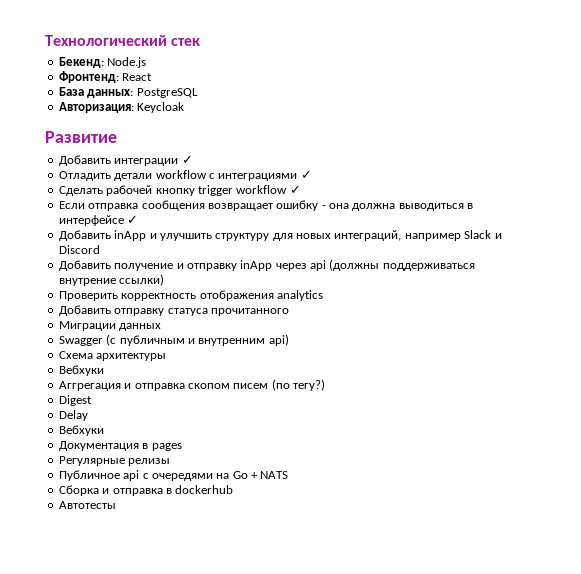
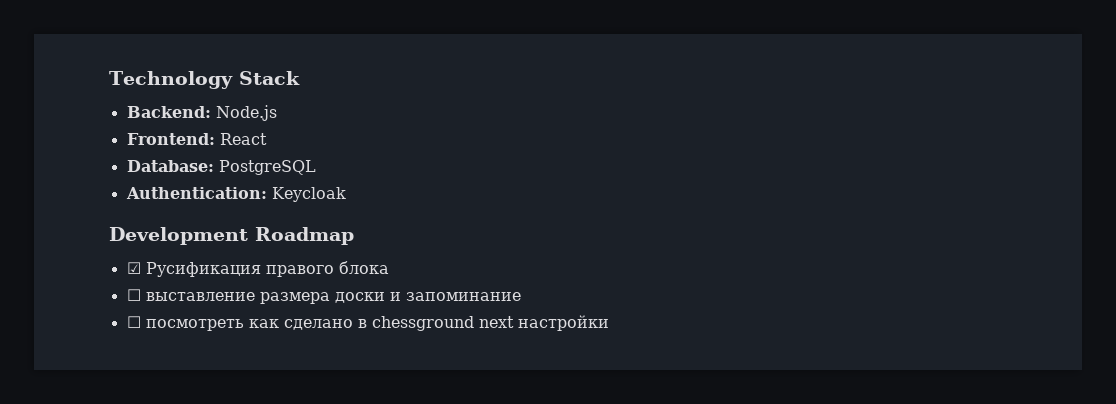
- Технологический стек
- Бекенд: Node.js
+ Technology Stack
+ Backend: Node.js
- Фронтенд: React
+ Frontend: React
- База данных: PostgreSQL
+ Database: PostgreSQL
- Авторизация: Keycloak
+ Authentication: Keycloak
- Развитие
- Добавить интеграции ✓
- Отладить детали workflow с интеграциями ✓
- Сделать рабочей кнопку trigger workflow ✓
- Если отправка сообщения возвращает ошибку - она должна выводиться в интерфейсе ✓
- Добавить inApp и улучшить структуру для новых интеграций, например Slack и Discord
- Добавить получение и отправку inApp через api (должны поддерживаться внутрение ссылки)
- Проверить корректность отображения analytics
- Добавить отправку статуса прочитанного
- Миграции данных
- Swagger (с публичным и внутренним api)
- Схема архитектуры
- Вебхуки
- Аггрегация и отправка скопом писем (по тегу?)
- Digest
- Delay
- Вебхуки
- Документация в pages
- Регулярные релизы
- Публичное api с очередями на Go + NATS
- Сборка и отправка в dockerhub
- Автотесты
+ Development Roadmap
+ ☑ Русификация правого блока
+ ☐ выставление размера доски и запоминание
+ ☐ посмотреть как сделано в chessground next настройки

